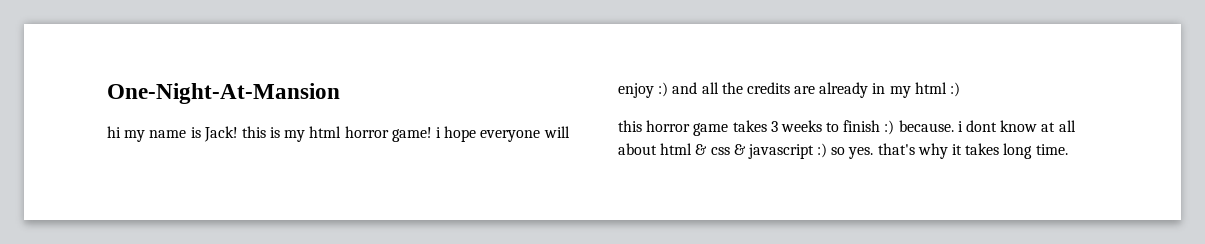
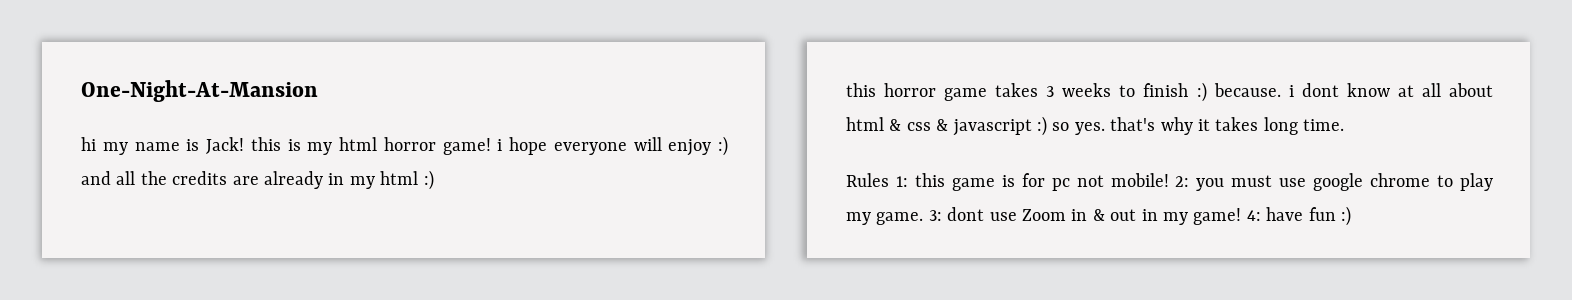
+ Rules 1: this game is for pc not mobile! 2: you must use google chrome to play my game. 3: dont use Zoom in & out in my game! 4: have fun :)

